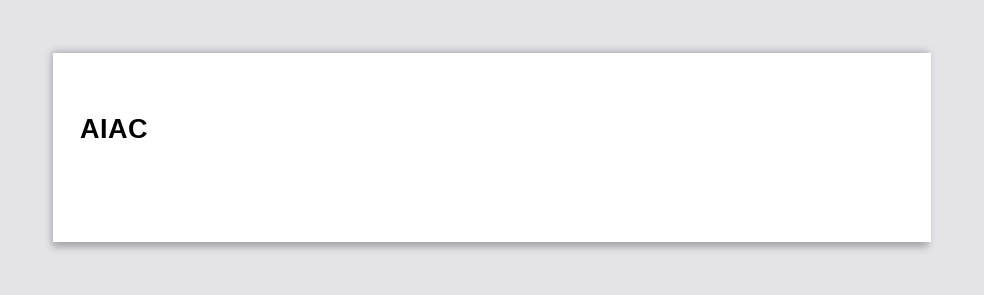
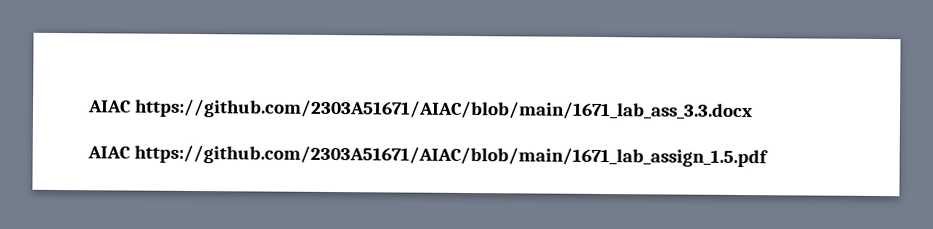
- AIAC
+ AIAC https://github.com/2303A51671/AIAC/blob/main/1671_lab_ass_3.3.docx
+ AIAC https://github.com/2303A51671/AIAC/blob/main/1671_lab_assign_1.5.pdf

